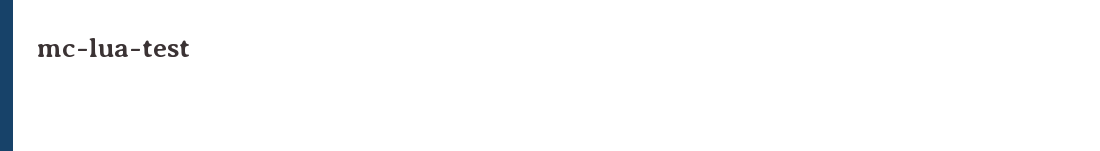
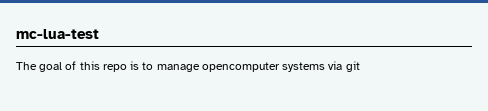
+ The goal of this repo is to manage opencomputer systems via git

